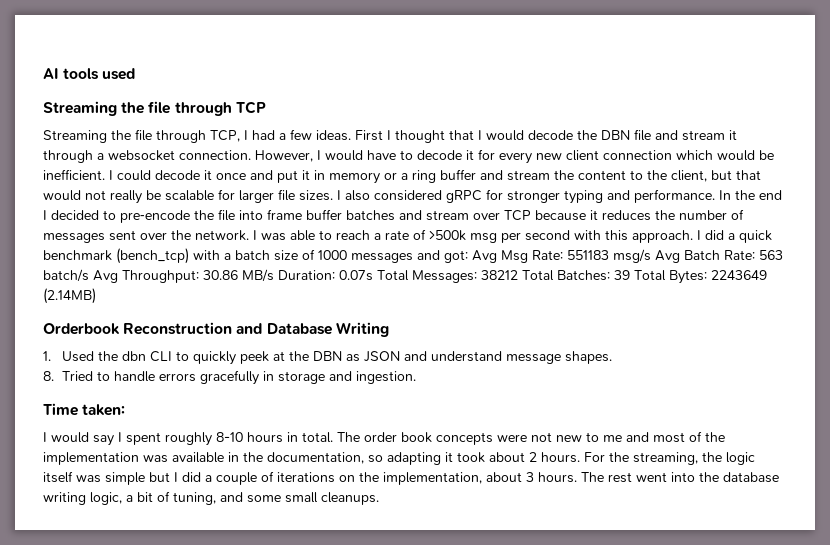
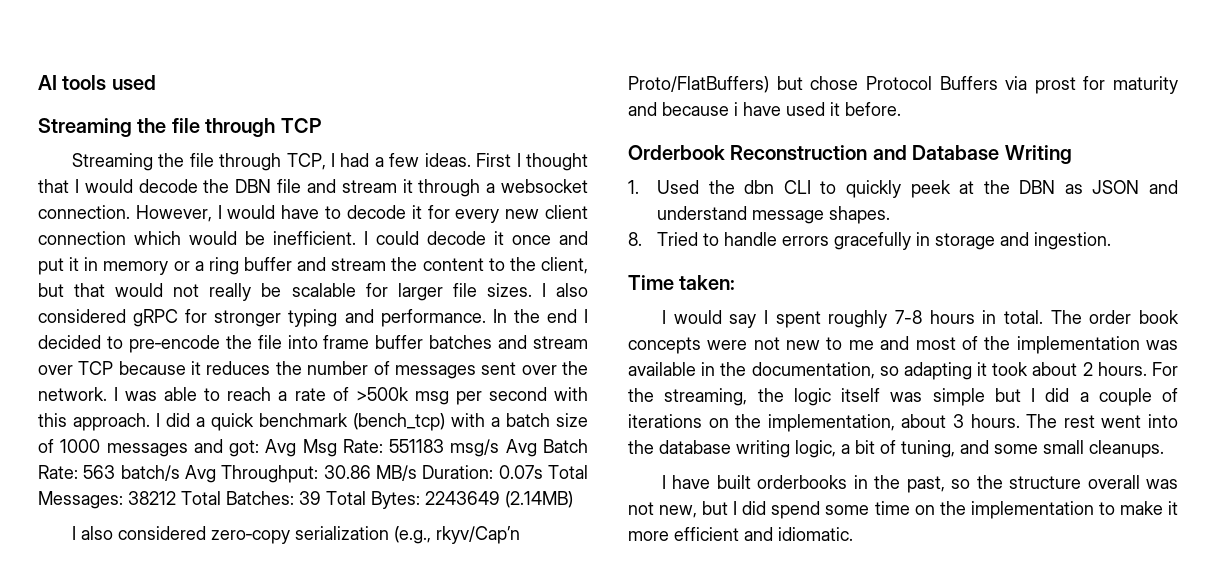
+ I also considered zero‑copy serialization (e.g., rkyv/Cap’n Proto/FlatBuffers) but chose Protocol Buffers via prost for maturity and because i have used it before.
- I would say I spent roughly 8-10 hours in total.
+ I would say I spent roughly 7-8 hours in total.
+ I have built orderbooks in the past, so the structure overall was not new, but I did spend some time on the implementation to make it more efficient and idiomatic.

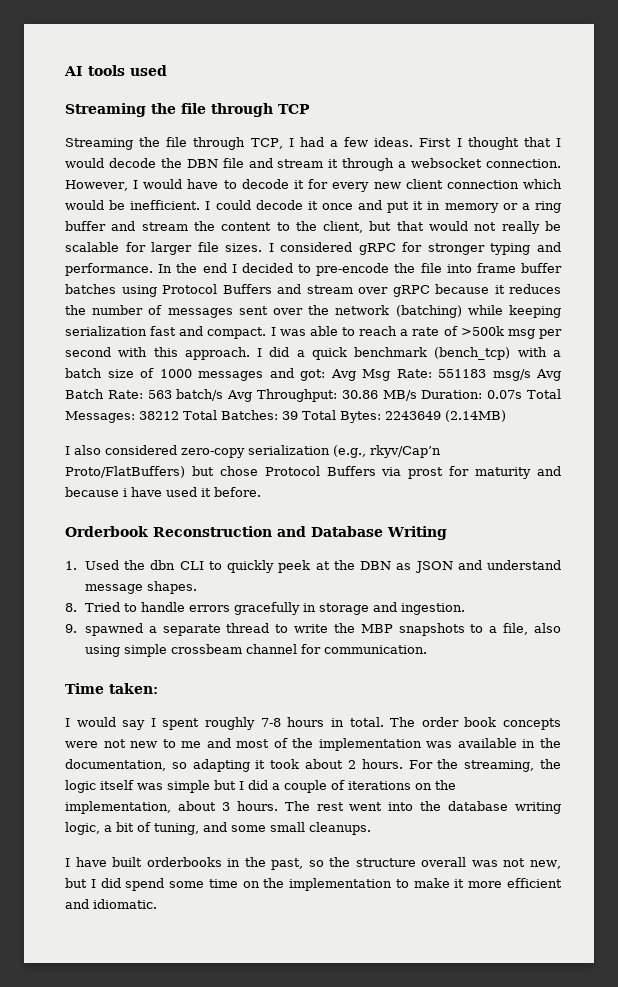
- I also considered gRPC for stronger typing and performance.
+ I considered gRPC for stronger typing and performance.
- In the end I decided to pre‑encode the file into frame buffer batches and stream over TCP because it reduces the number of messages sent over the network.
+ In the end I decided to pre‑encode the file into frame buffer batches using Protocol Buffers and stream over gRPC because it reduces the number of messages sent over the network (batching) while keeping serialization fast and compact.
+ 9. spawned a separate thread to write the MBP snapshots to a file, also using simple crossbeam channel for communication.

